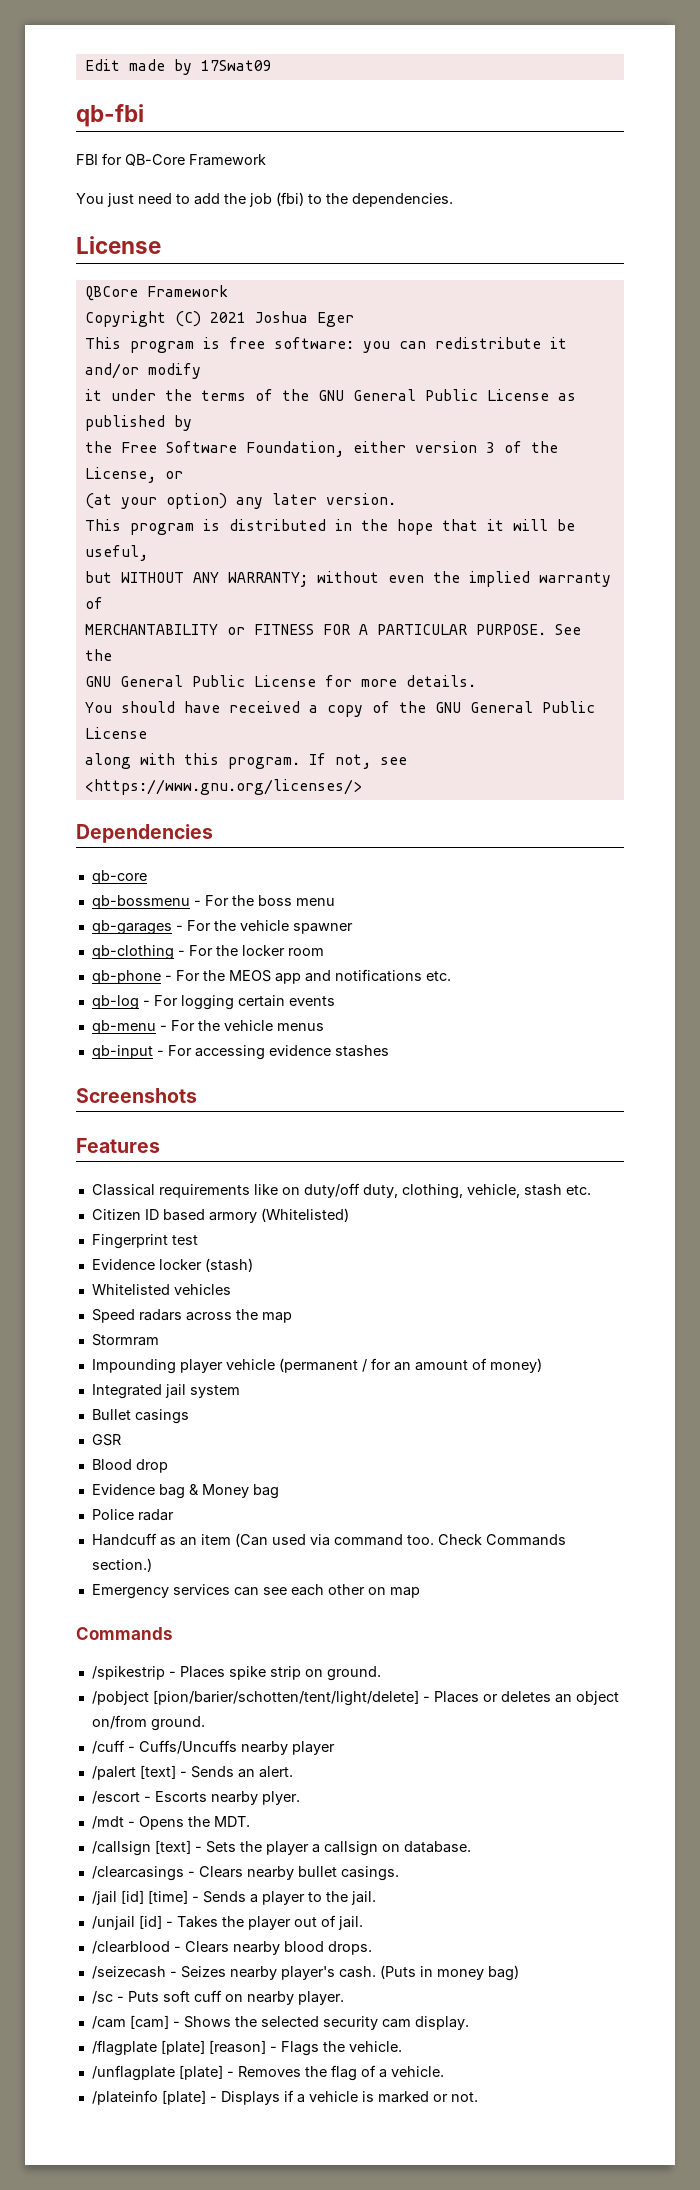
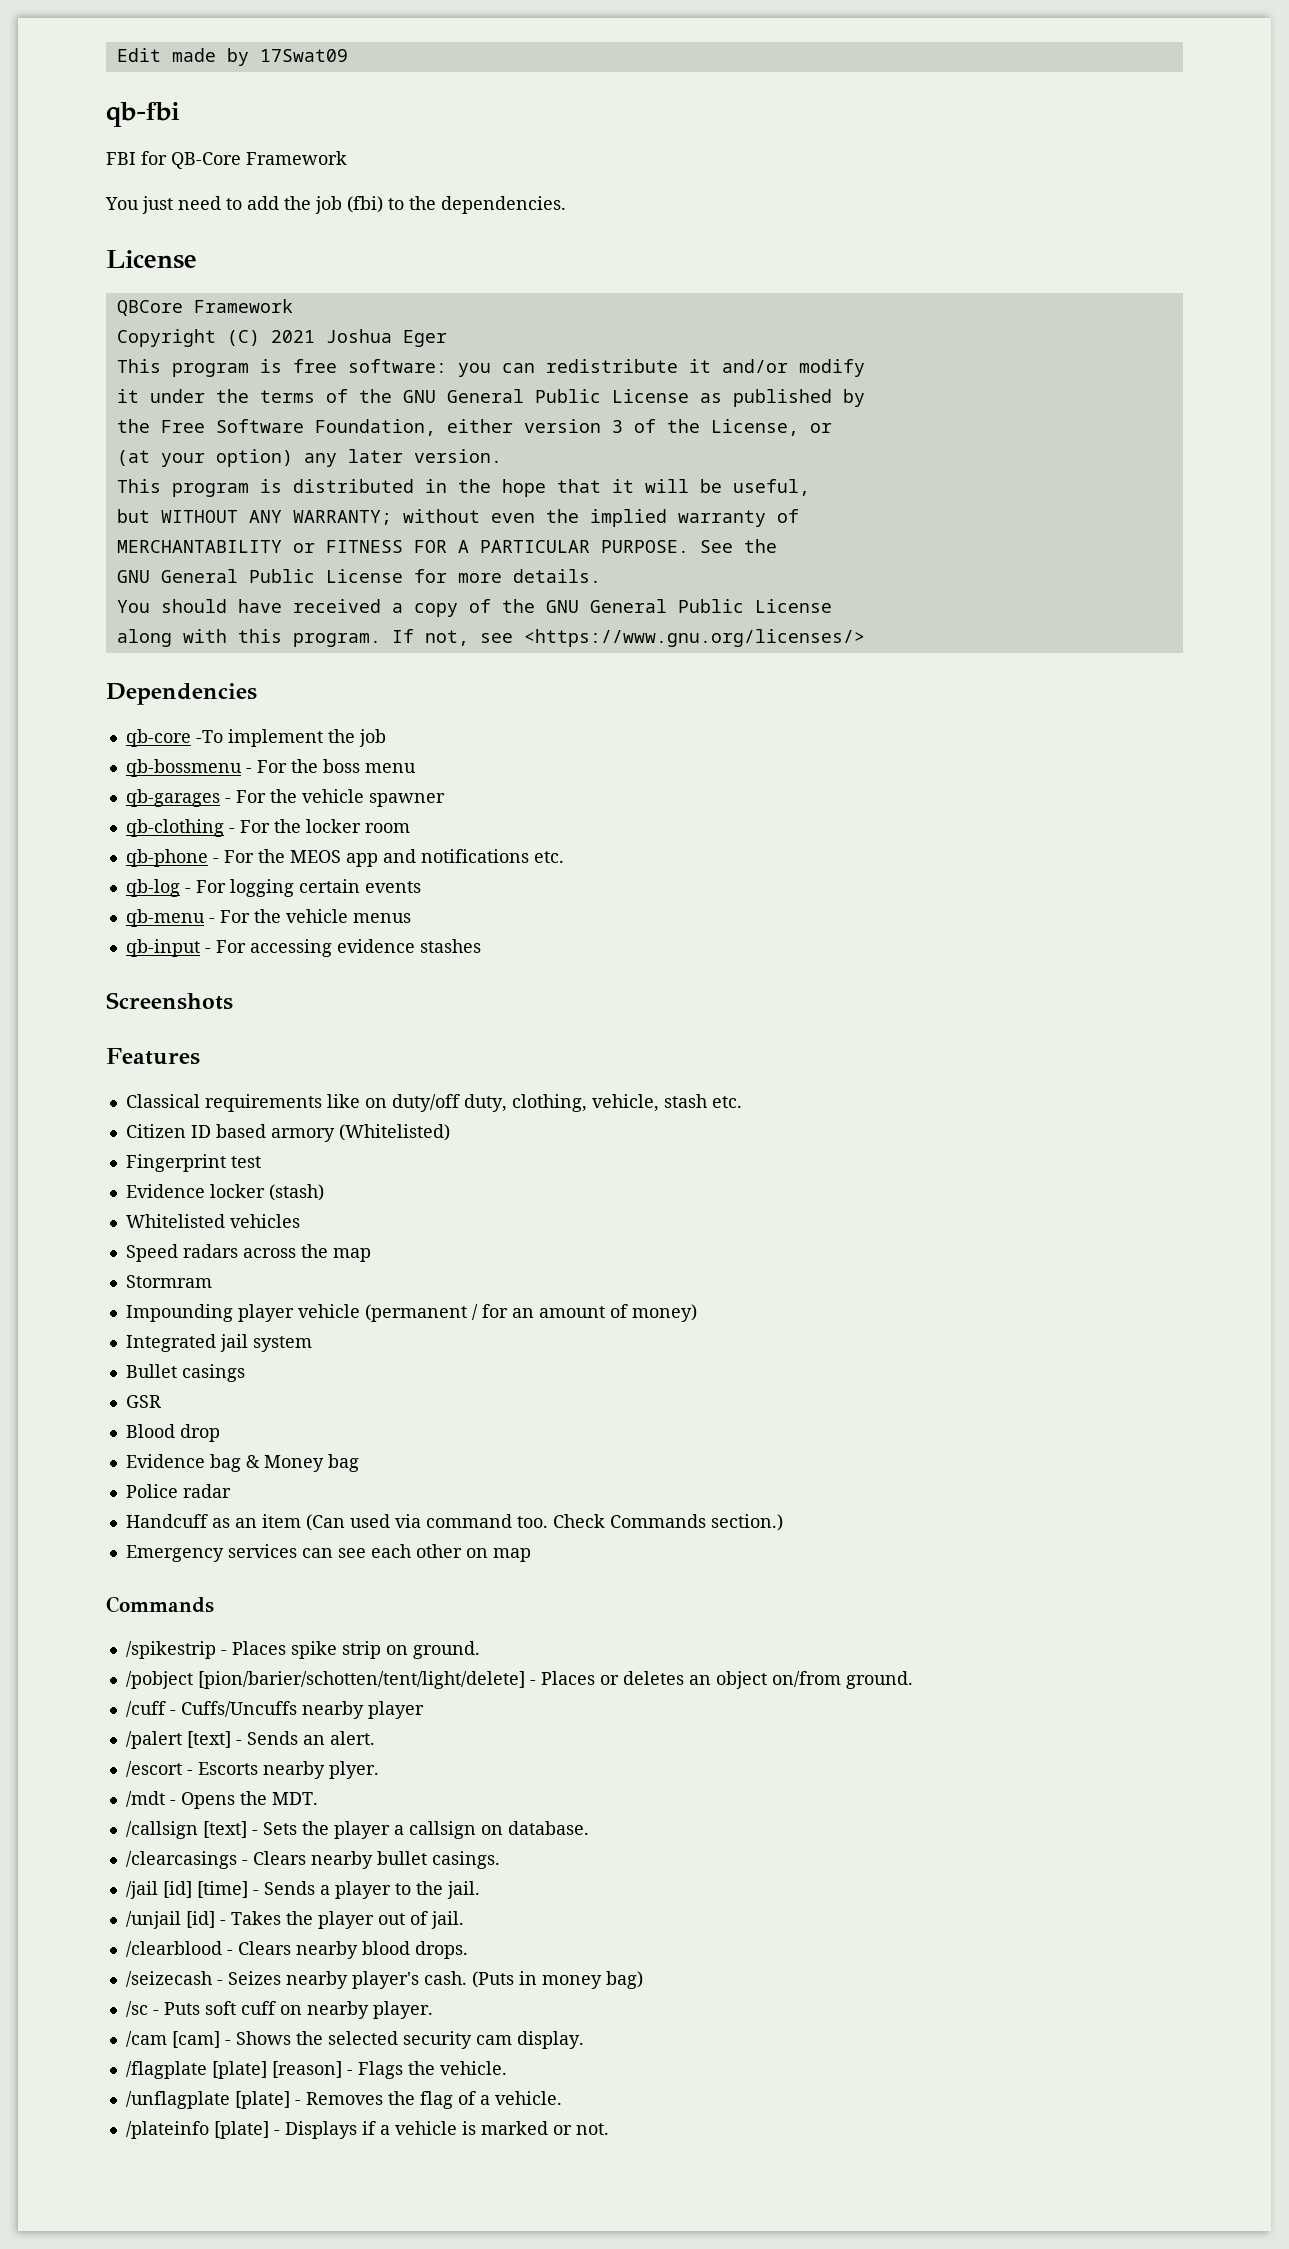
- qb-core
+ qb-core -To implement the job

